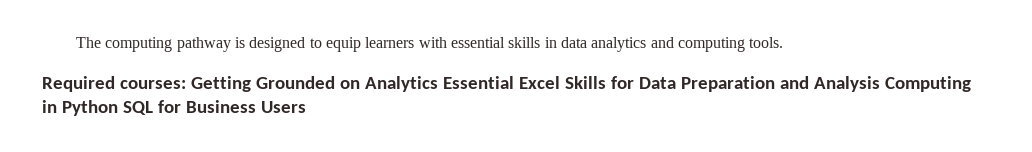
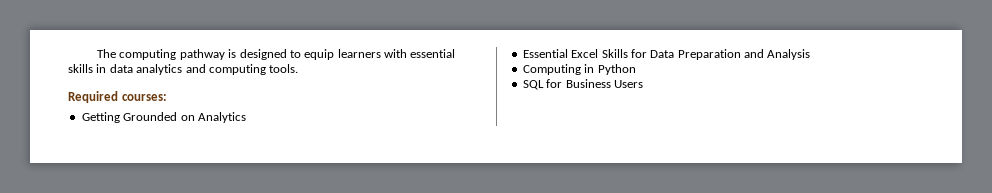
- Required courses: Getting Grounded on Analytics Essential Excel Skills for Data Preparation and Analysis Computing in Python SQL for Business Users
+ Required courses:
+ Getting Grounded on Analytics
+ Essential Excel Skills for Data Preparation and Analysis
+ Computing in Python
+ SQL for Business Users

